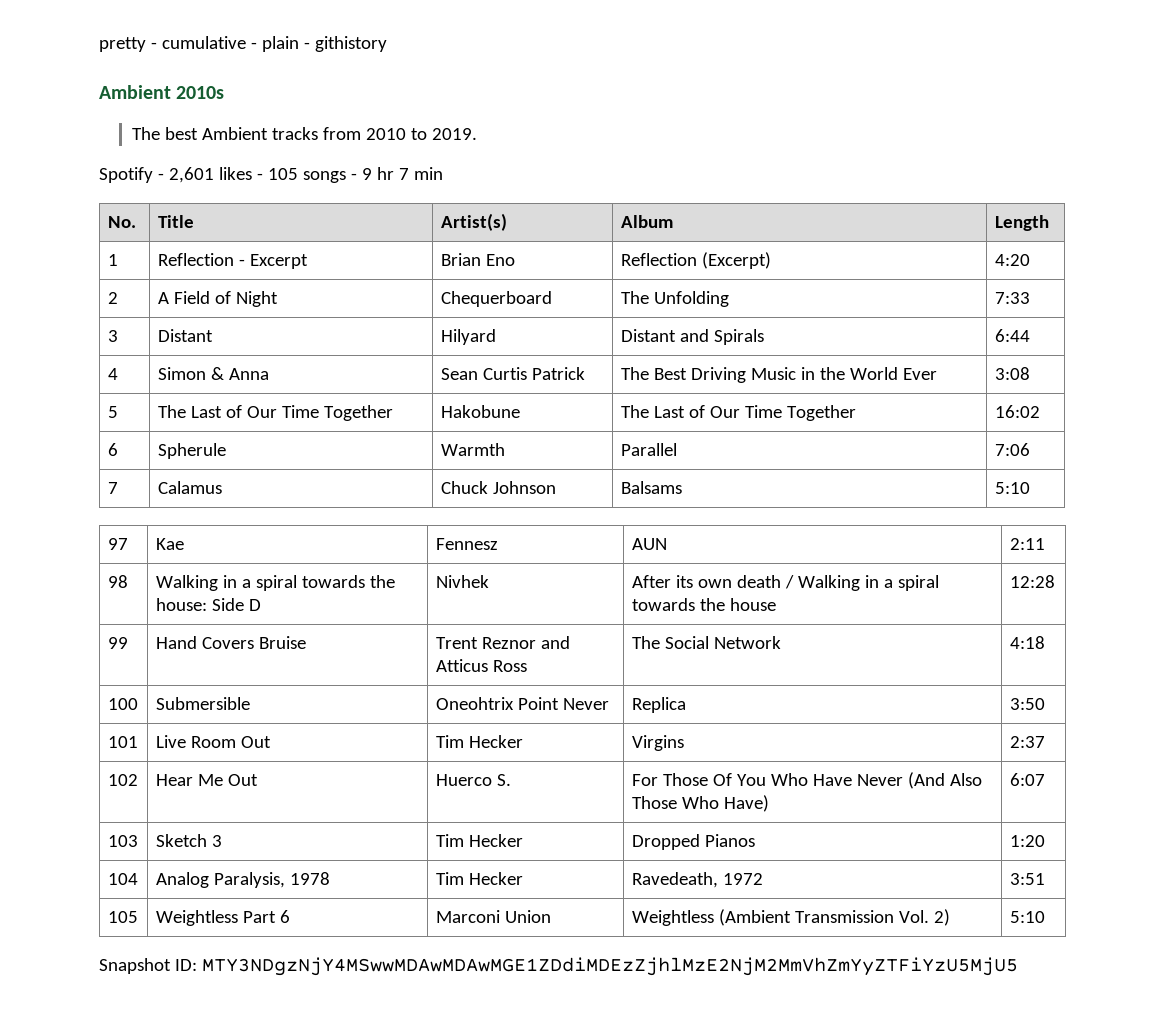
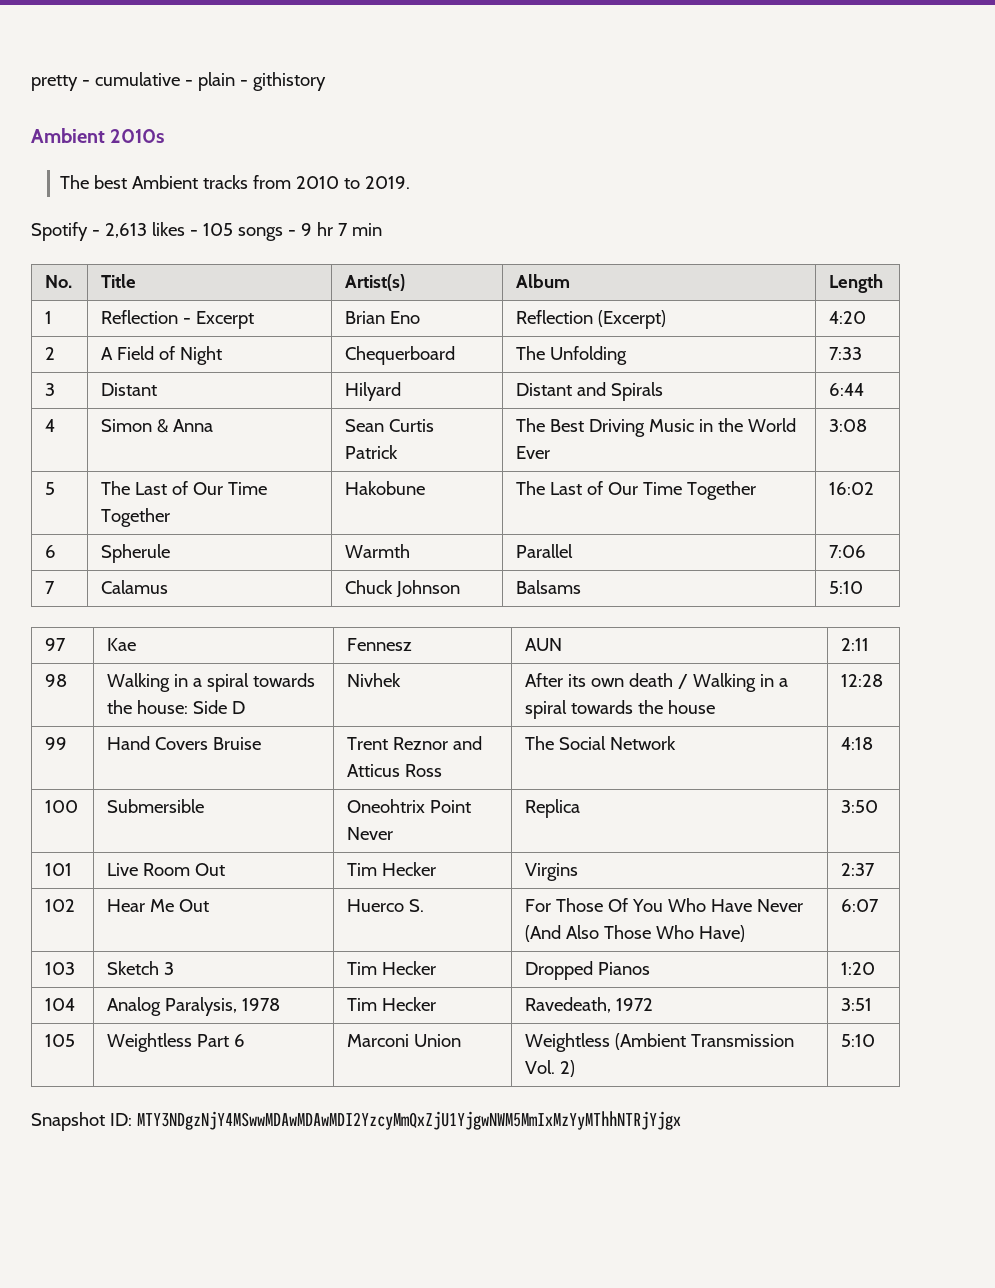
- Spotify - 2,601 likes - 105 songs - 9 hr 7 min
+ Spotify - 2,613 likes - 105 songs - 9 hr 7 min
- Snapshot ID: MTY3NDgzNjY4MSwwMDAwMDAwMGE1ZDdiMDEzZjhlMzE2NjM2MmVhZmYyZTFiYzU5MjU5
+ Snapshot ID: MTY3NDgzNjY4MSwwMDAwMDAwMDI2YzcyMmQxZjU1YjgwNWM5MmIxMzYyMThhNTRjYjgx

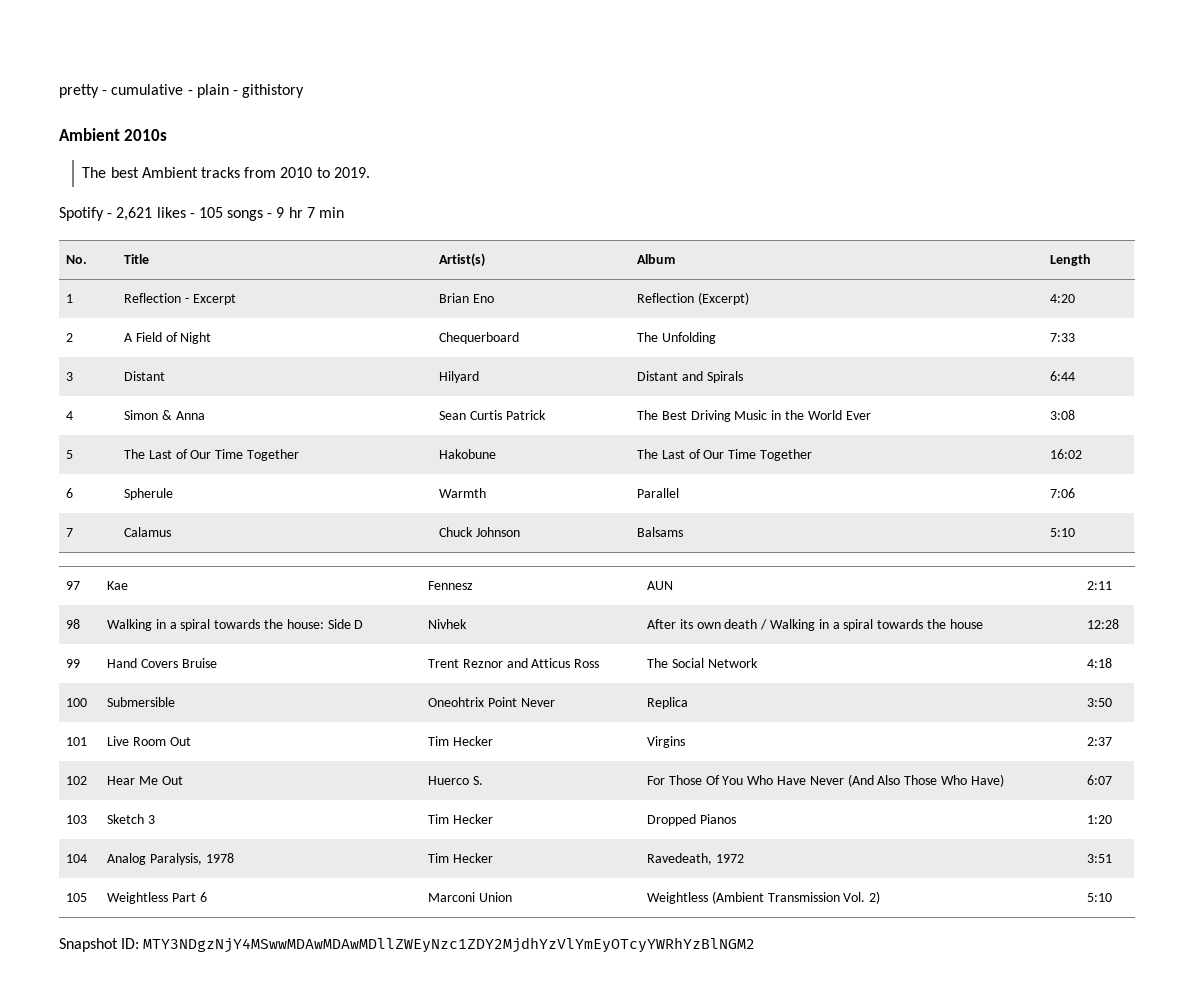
- Spotify - 2,613 likes - 105 songs - 9 hr 7 min
+ Spotify - 2,621 likes - 105 songs - 9 hr 7 min
- Snapshot ID: MTY3NDgzNjY4MSwwMDAwMDAwMDI2YzcyMmQxZjU1YjgwNWM5MmIxMzYyMThhNTRjYjgx
+ Snapshot ID: MTY3NDgzNjY4MSwwMDAwMDAwMDllZWEyNzc1ZDY2MjdhYzVlYmEyOTcyYWRhYzBlNGM2

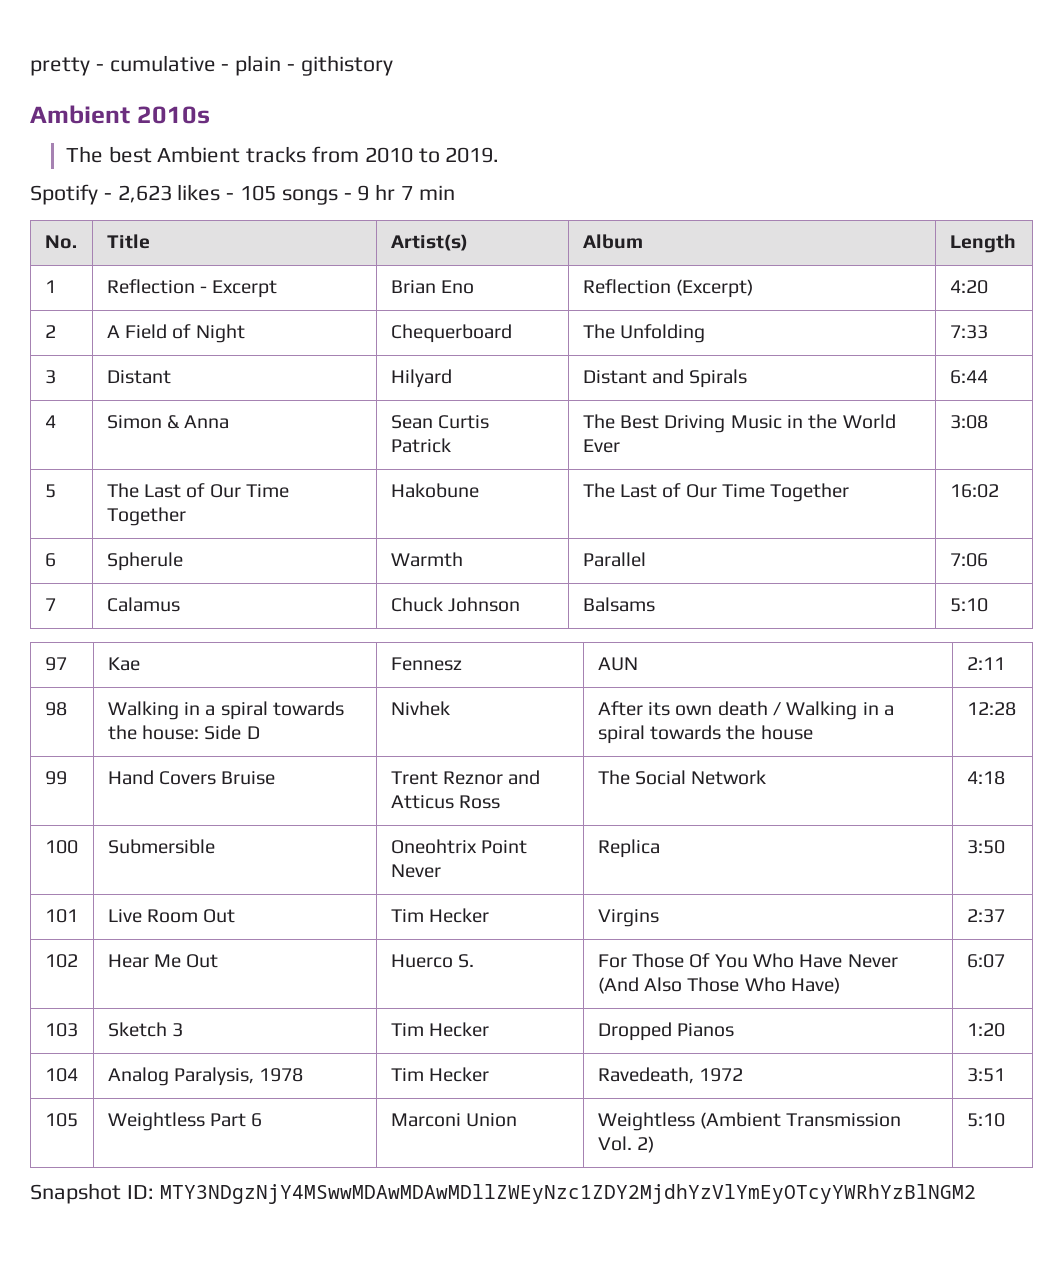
- Spotify - 2,621 likes - 105 songs - 9 hr 7 min
+ Spotify - 2,623 likes - 105 songs - 9 hr 7 min

